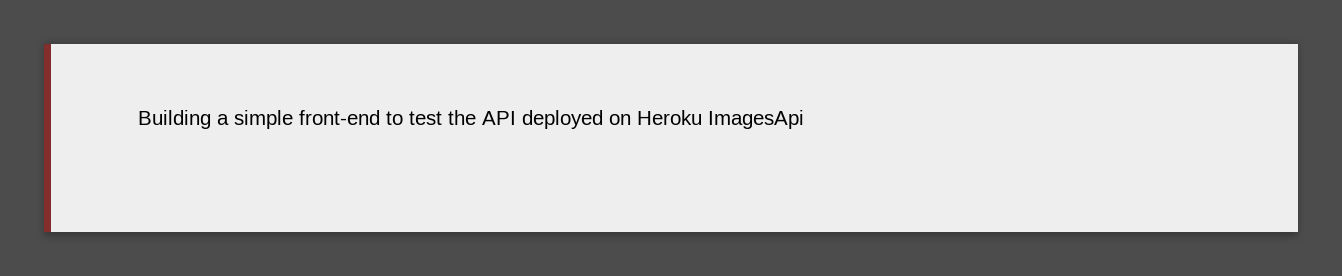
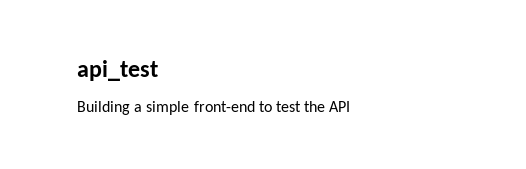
+ api_test
- Building a simple front-end to test the API deployed on Heroku ImagesApi
+ Building a simple front-end to test the API

